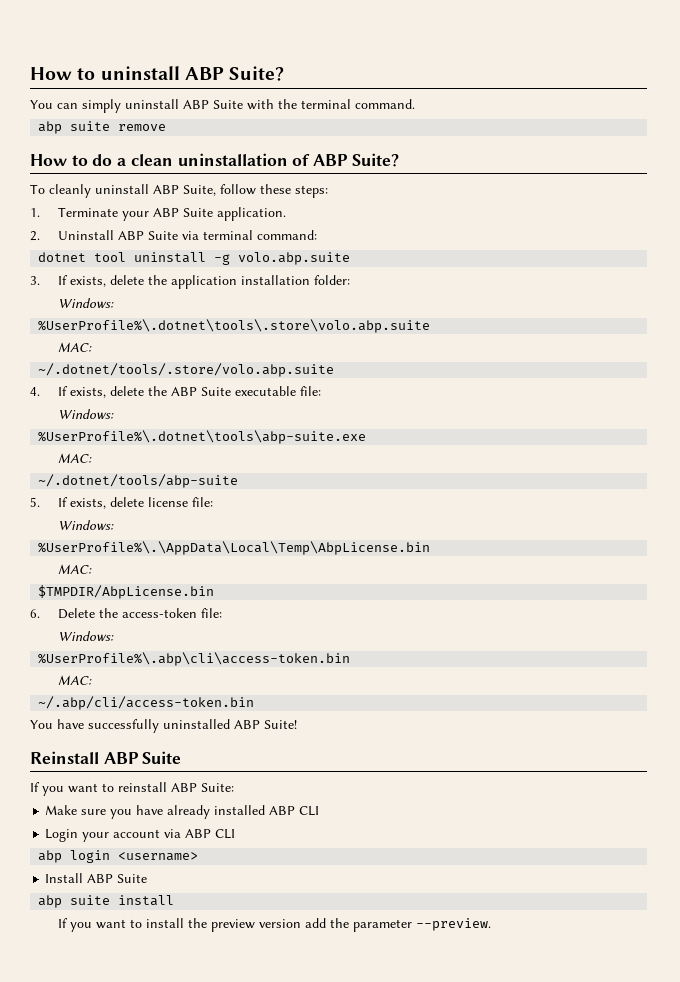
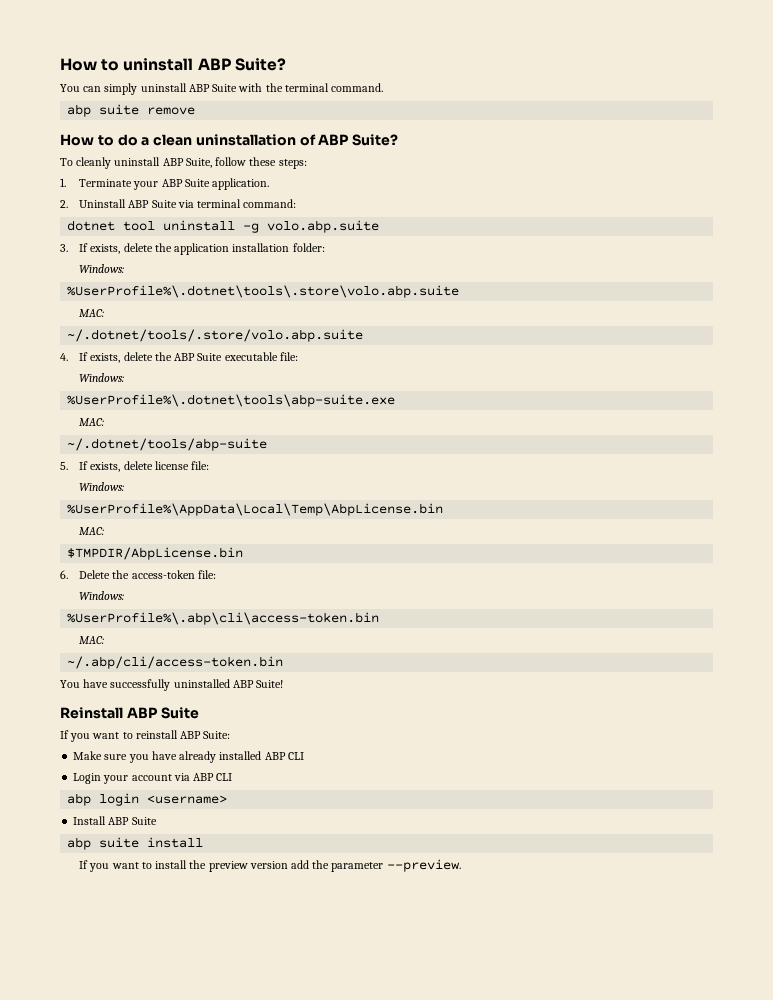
- %UserProfile%\.\AppData\Local\Temp\AbpLicense.bin
+ %UserProfile%\AppData\Local\Temp\AbpLicense.bin

